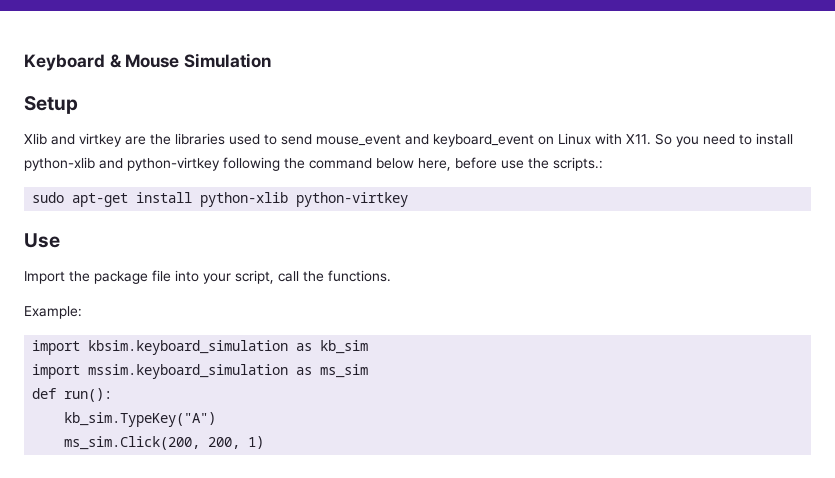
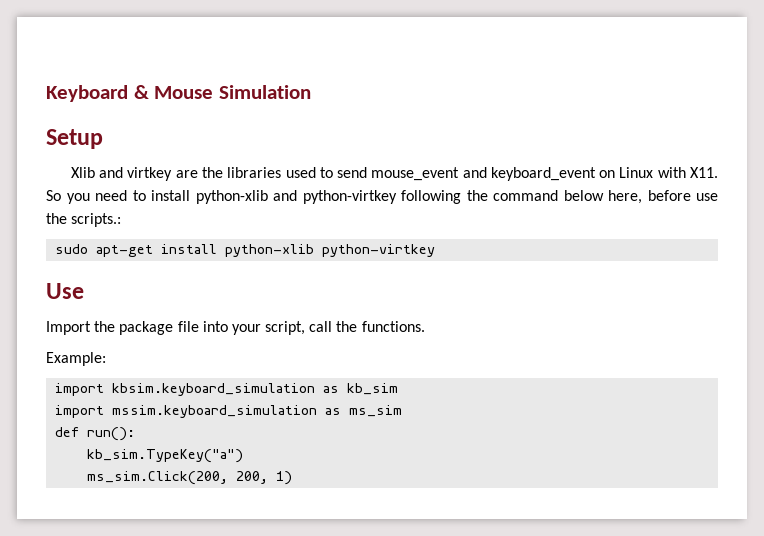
- kb_sim.TypeKey("A")
+ kb_sim.TypeKey("a")

